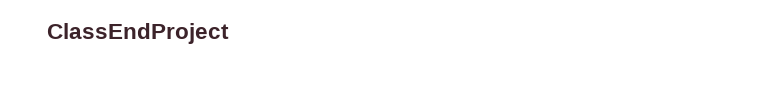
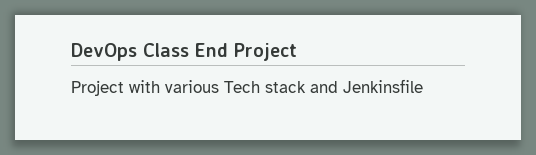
- ClassEndProject
+ DevOps Class End Project
+ Project with various Tech stack and Jenkinsfile

